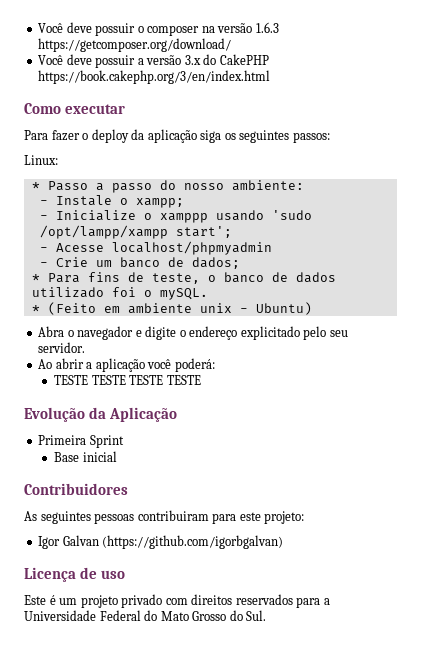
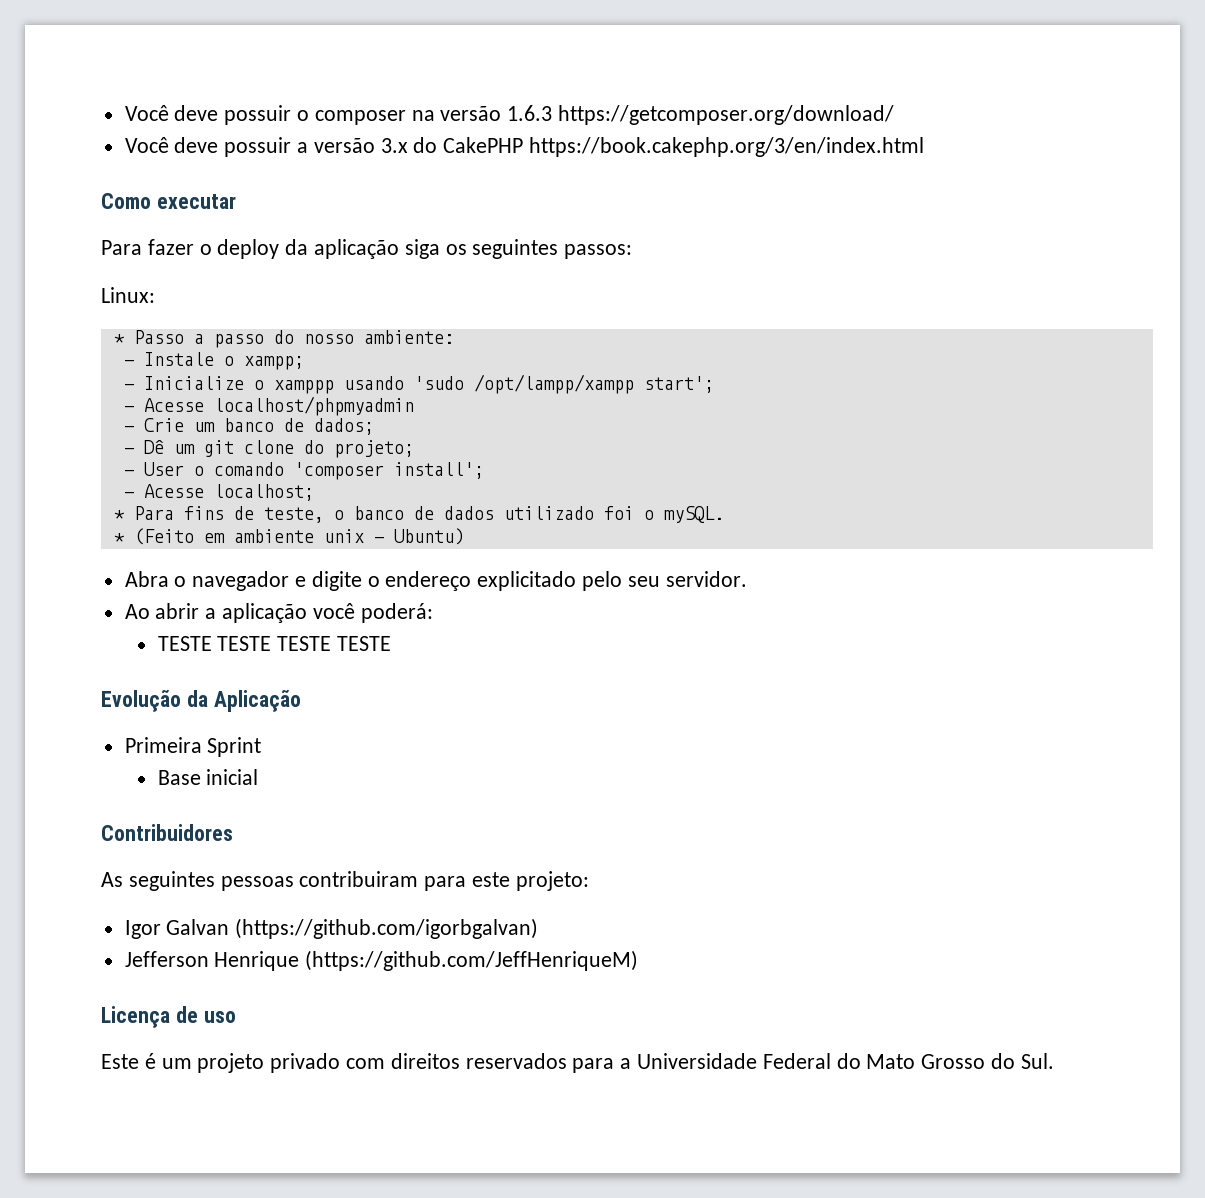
+ - Dê um git clone do projeto;
+ - User o comando 'composer install';
+ - Acesse localhost;
+ Jefferson Henrique (https://github.com/JeffHenriqueM)

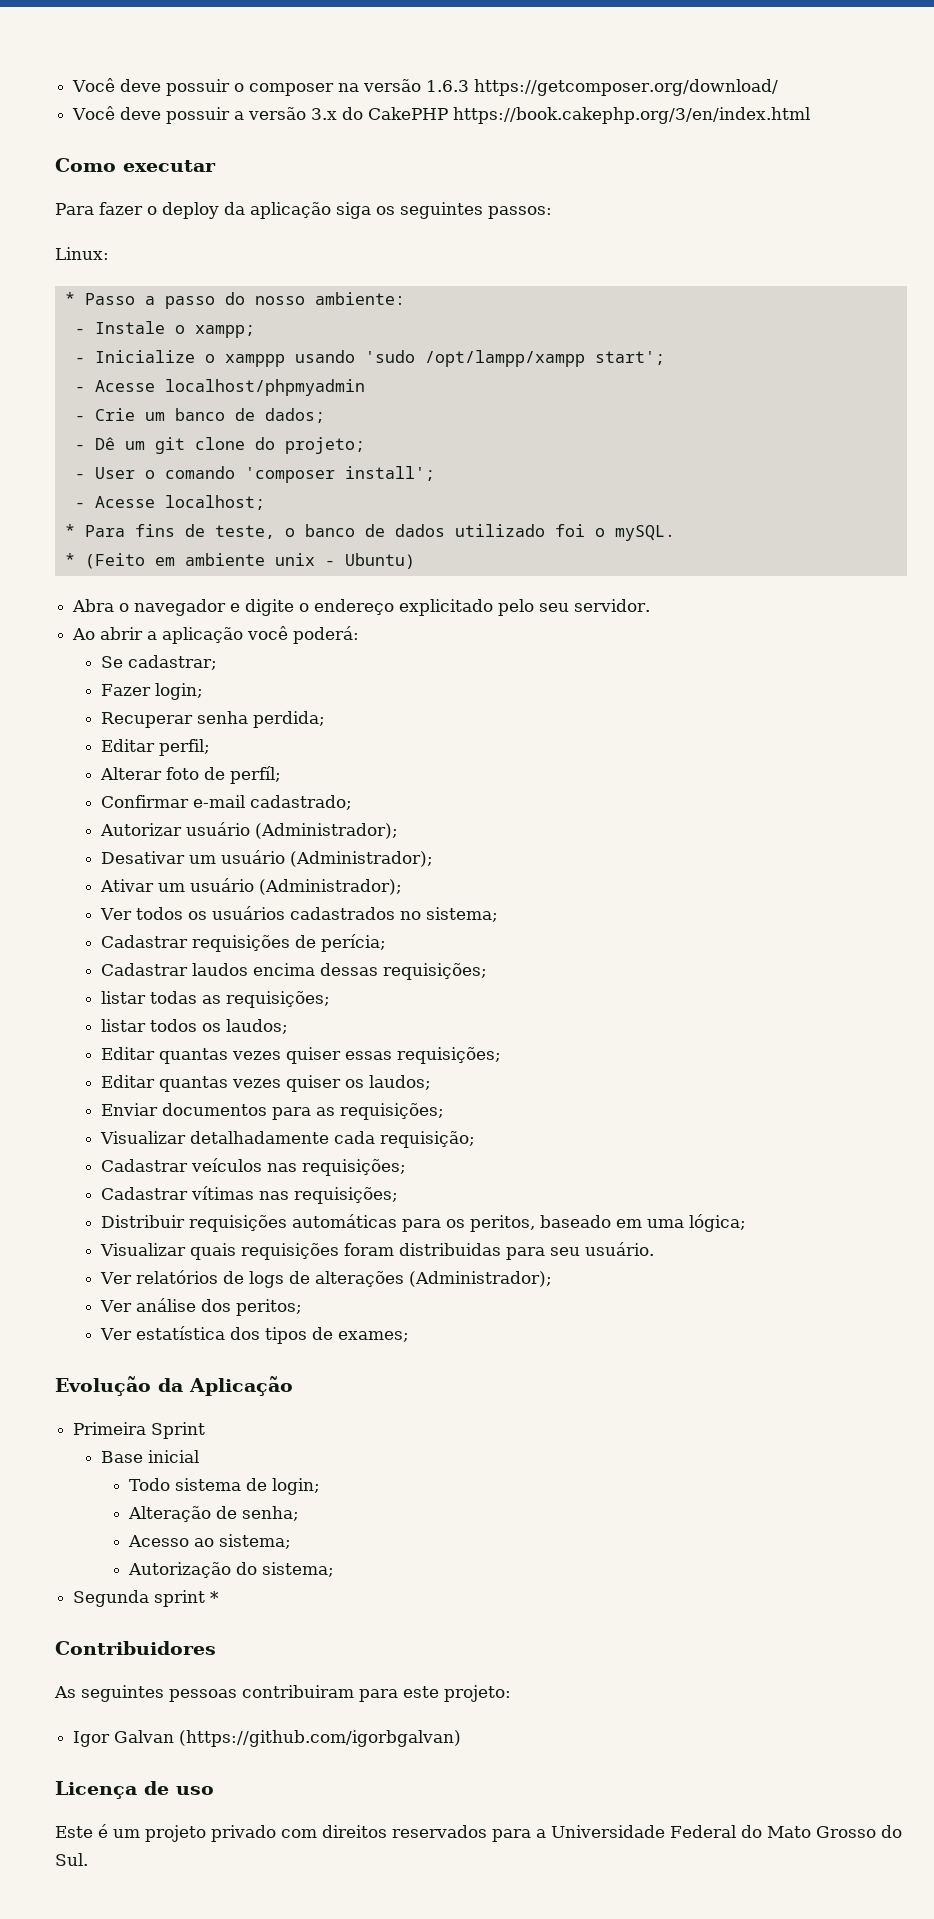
- TESTE TESTE TESTE TESTE
+ Se cadastrar;
+ Fazer login;
+ Recuperar senha perdida;
+ Editar perfil;
+ Alterar foto de perfíl;
+ Confirmar e-mail cadastrado;
+ Autorizar usuário (Administrador);
+ Desativar um usuário (Administrador);
+ Ativar um usuário (Administrador);
+ Ver todos os usuários cadastrados no sistema;
+ Cadastrar requisições de perícia;
+ Cadastrar laudos encima dessas requisições;
+ listar todas as requisições;
+ listar todos os laudos;
+ Editar quantas vezes quiser essas requisições;
+ Editar quantas vezes quiser os laudos;
+ Enviar documentos para as requisições;
+ Visualizar detalhadamente cada requisição;
+ Cadastrar veículos nas requisições;
+ Cadastrar vítimas nas requisições;
+ Distribuir requisições automáticas para os peritos, baseado em uma lógica;
+ Visualizar quais requisições foram distribuidas para seu usuário.
+ Ver relatórios de logs de alterações (Administrador);
+ Ver análise dos peritos;
+ Ver estatística dos tipos de exames;
+ Todo sistema de login;
+ Alteração de senha;
+ Acesso ao sistema;
+ Autorização do sistema;
+ Segunda sprint *
- Jefferson Henrique (https://github.com/JeffHenriqueM)

